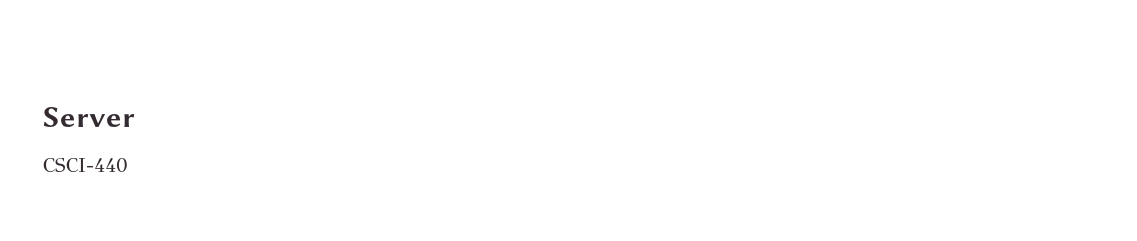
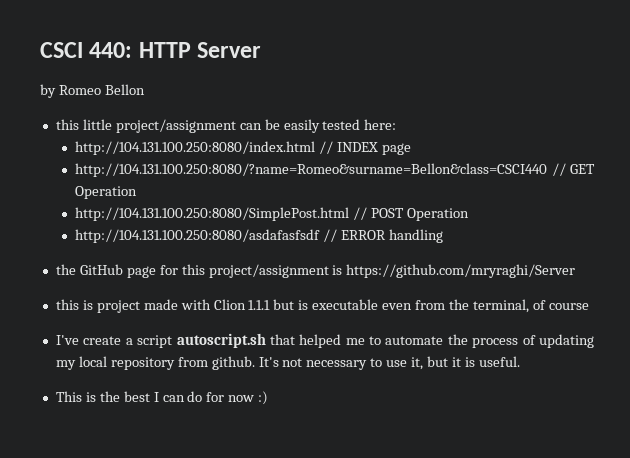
- Server
- CSCI-440
+ CSCI 440: HTTP Server
+ by Romeo Bellon
+ this little project/assignment can be easily tested here:
+ http://104.131.100.250:8080/index.html // INDEX page
+ http://104.131.100.250:8080/?name=Romeo&surname=Bellon&class=CSCI440 // GET Operation
+ http://104.131.100.250:8080/SimplePost.html // POST Operation
+ http://104.131.100.250:8080/asdafasfsdf // ERROR handling
+ the GitHub page for this project/assignment is https://github.com/mryraghi/Server
+ this is project made with Clion 1.1.1 but is executable even from the terminal, of course
+ I've create a script autoscript.sh that helped me to automate the process of updating my local repository from github. It's not necessary to use it, but it is useful.
+ This is the best I can do for now :)

